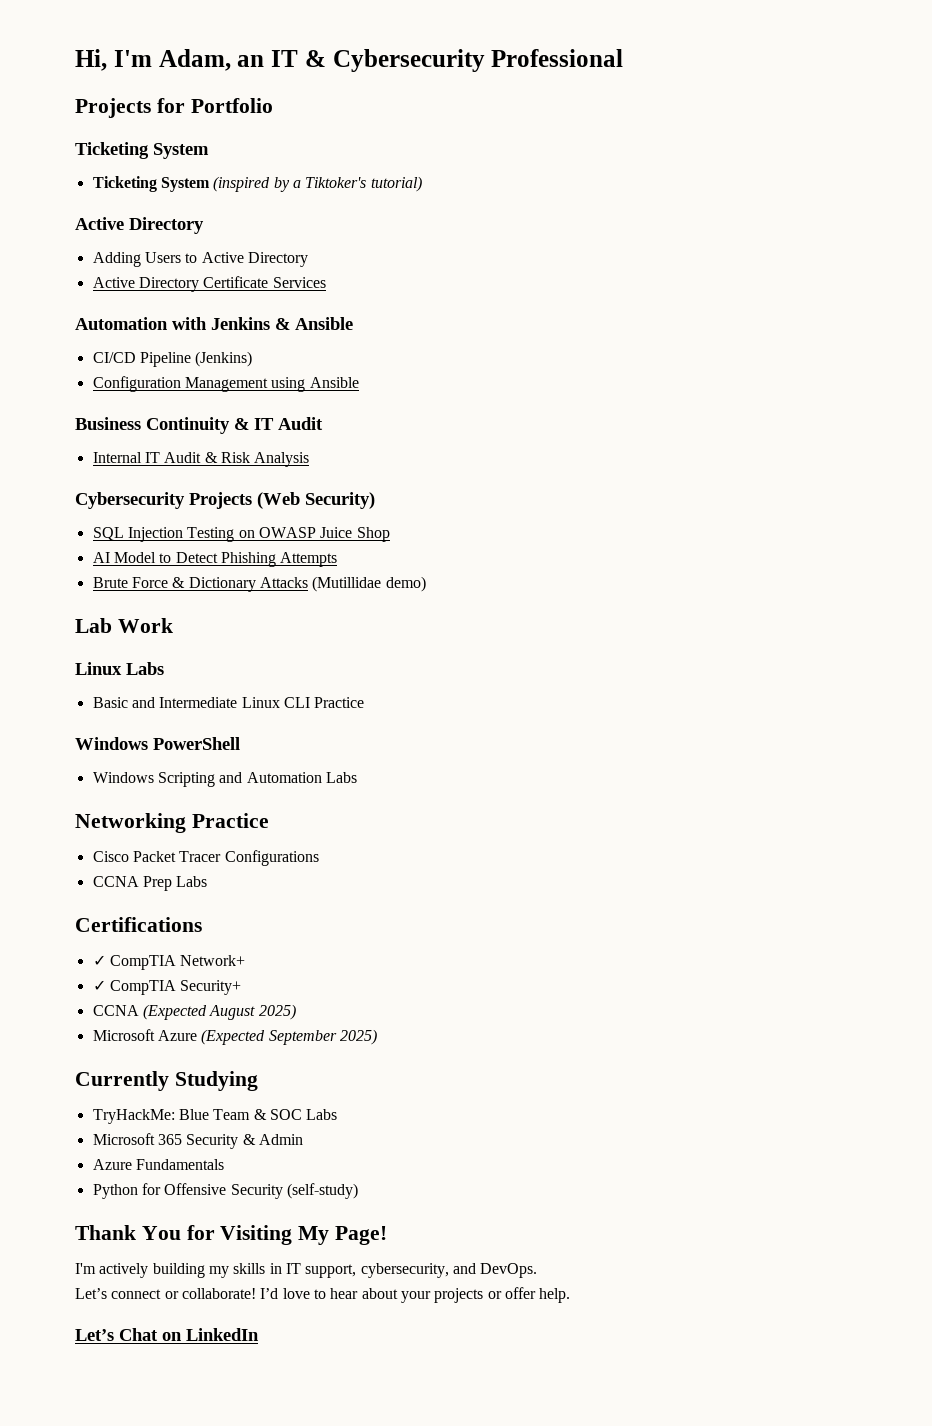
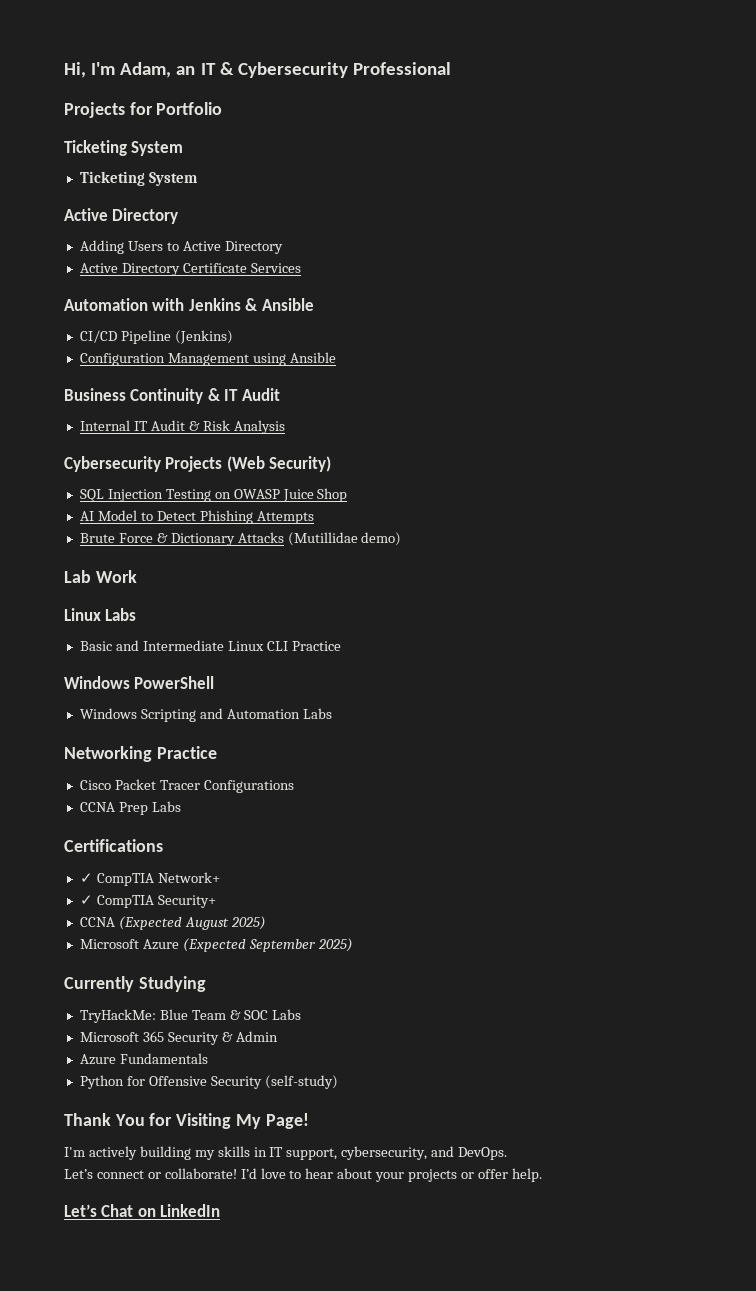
  Projects for Portfolio
  Ticketing System
- Ticketing System (inspired by a Tiktoker's tutorial)
+ Ticketing System

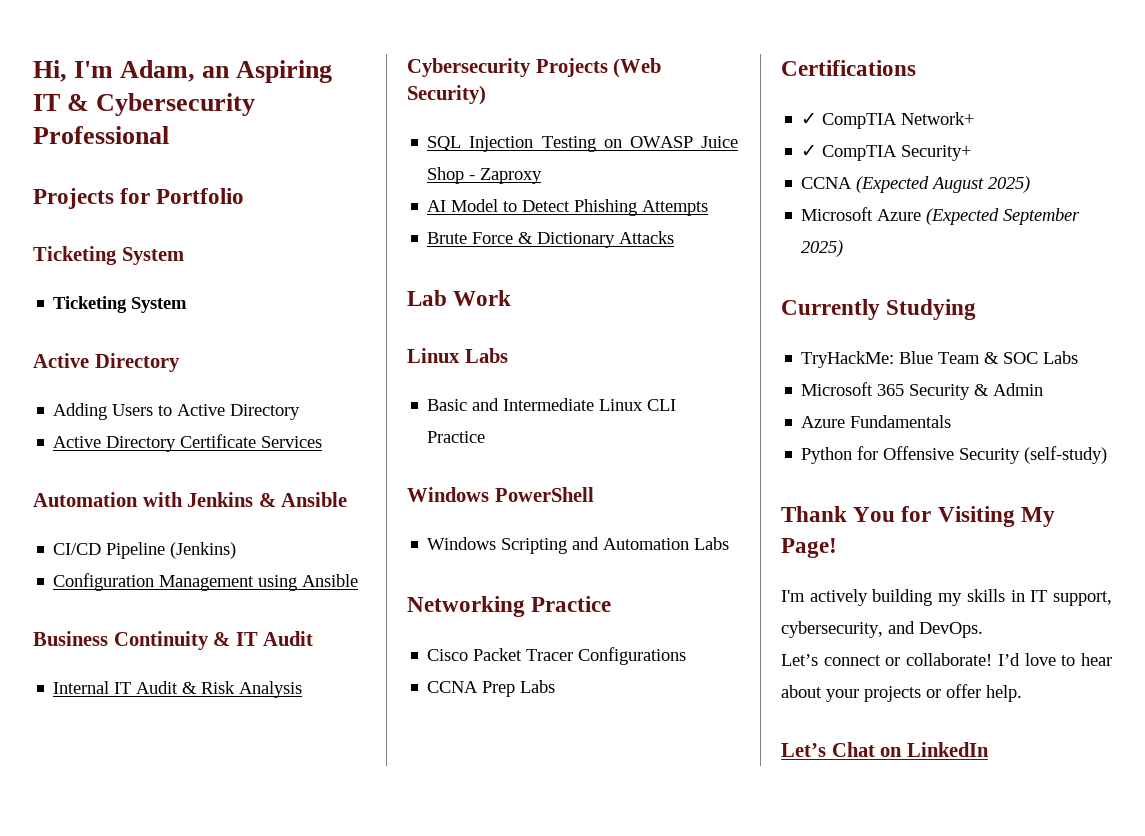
- Hi, I'm Adam, an IT & Cybersecurity Professional
+ Hi, I'm Adam, an Aspiring IT & Cybersecurity Professional
- SQL Injection Testing on OWASP Juice Shop
+ SQL Injection Testing on OWASP Juice Shop - Zaproxy
- Brute Force & Dictionary Attacks (Mutillidae demo)
+ Brute Force & Dictionary Attacks

